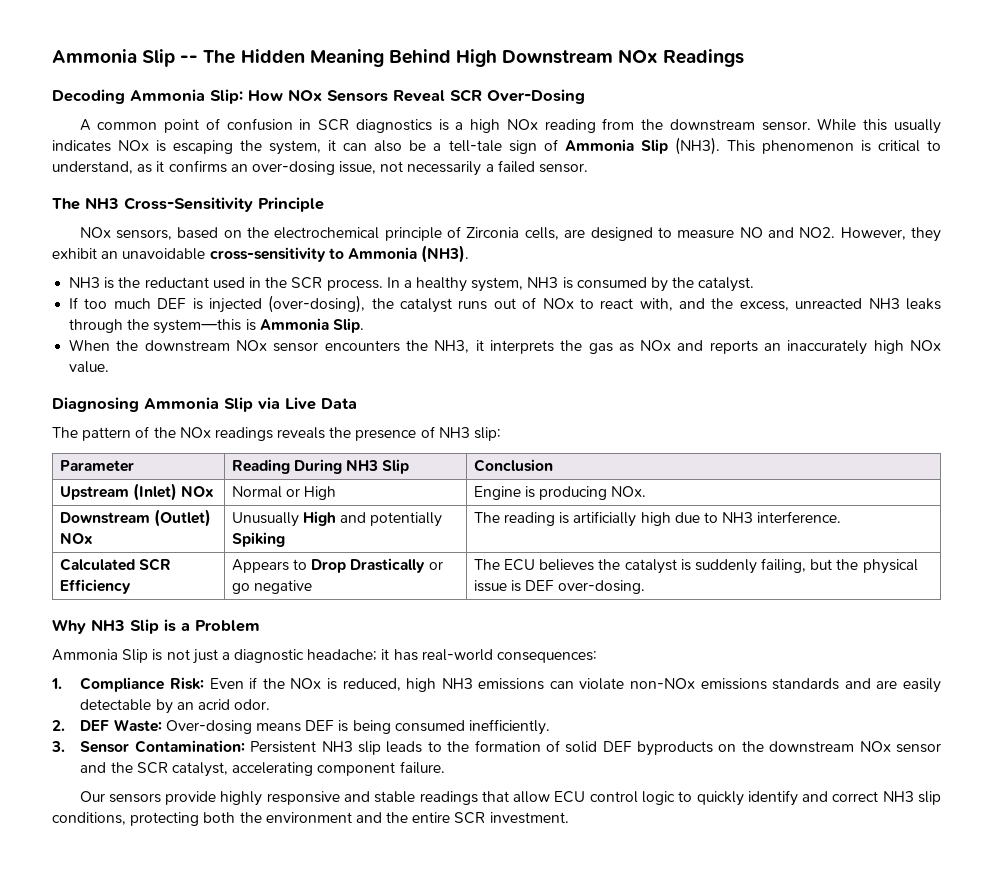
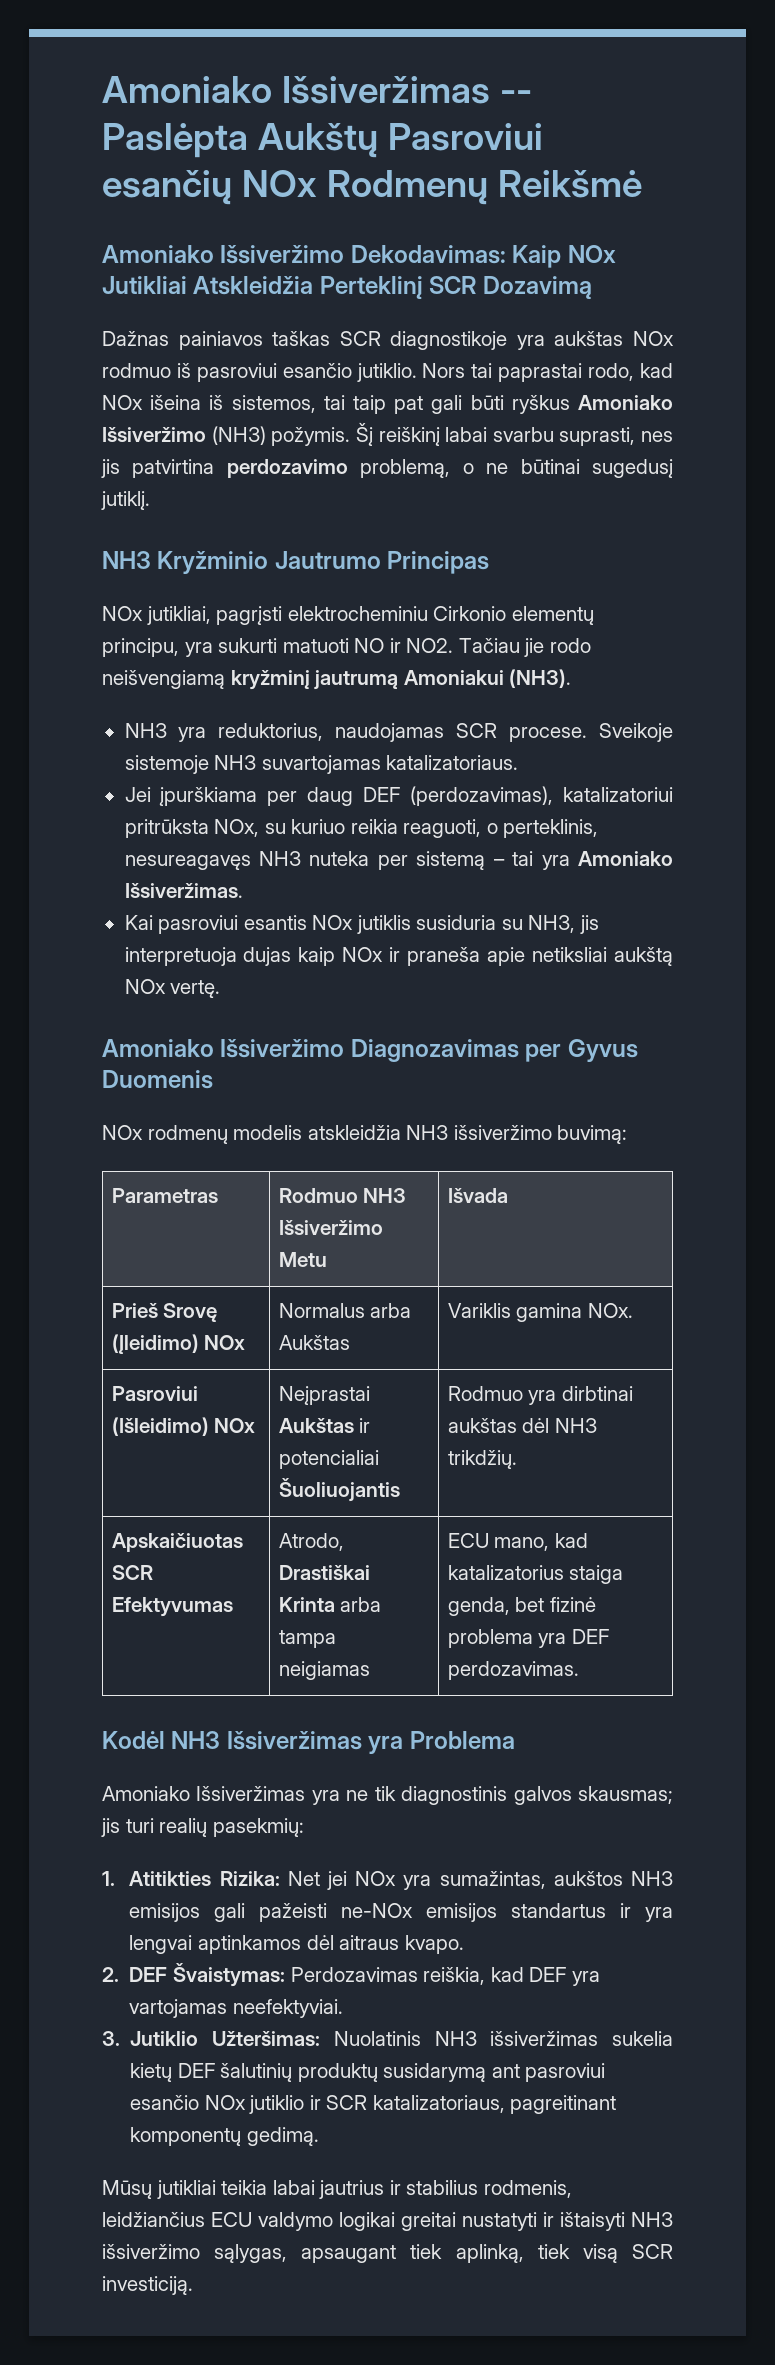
- Ammonia Slip -- The Hidden Meaning Behind High Downstream NOx Readings
- Decoding Ammonia Slip: How NOx Sensors Reveal SCR Over-Dosing
- A common point of confusion in SCR diagnostics is a high NOx reading from the downstream sensor. While this usually indicates NOx is escaping the system, it can also be a tell-tale sign of Ammonia Slip (NH3). This phenomenon is critical to understand, as it confirms an over-dosing issue, not necessarily a failed sensor.
- The NH3 Cross-Sensitivity Principle
- NOx sensors, based on the electrochemical principle of Zirconia cells, are designed to measure NO and NO2. However, they exhibit an unavoidable cross-sensitivity to Ammonia (NH3).
- NH3 is the reductant used in the SCR process. In a healthy system, NH3 is consumed by the catalyst.
- If too much DEF is injected (over-dosing), the catalyst runs out of NOx to react with, and the excess, unreacted NH3 leaks through the system—this is Ammonia Slip.
- When the downstream NOx sensor encounters the NH3, it interprets the gas as NOx and reports an inaccurately high NOx value.
- Diagnosing Ammonia Slip via Live Data
- The pattern of the NOx readings reveals the presence of NH3 slip:
- Parameter | Reading During NH3 Slip | Conclusion
- Upstream (Inlet) NOx | Normal or High | Engine is producing NOx.
+ Amoniako Išsiveržimas -- Paslėpta Aukštų Pasroviui esančių NOx Rodmenų Reikšmė
+ Amoniako Išsiveržimo Dekodavimas: Kaip NOx Jutikliai Atskleidžia Perteklinį SCR Dozavimą
+ Dažnas painiavos taškas SCR diagnostikoje yra aukštas NOx rodmuo iš pasroviui esančio jutiklio. Nors tai paprastai rodo, kad NOx išeina iš sistemos, tai taip pat gali būti ryškus Amoniako Išsiveržimo (NH3) požymis. Šį reiškinį labai svarbu suprasti, nes jis patvirtina perdozavimo problemą, o ne būtinai sugedusį jutiklį.
+ NH3 Kryžminio Jautrumo Principas
+ NOx jutikliai, pagrįsti elektrocheminiu Cirkonio elementų principu, yra sukurti matuoti NO ir NO2. Tačiau jie rodo neišvengiamą kryžminį jautrumą Amoniakui (NH3).
+ NH3 yra reduktorius, naudojamas SCR procese. Sveikoje sistemoje NH3 suvartojamas katalizatoriaus.
+ Jei įpurškiama per daug DEF (perdozavimas), katalizatoriui pritrūksta NOx, su kuriuo reikia reaguoti, o perteklinis, nesureagavęs NH3 nuteka per sistemą – tai yra Amoniako Išsiveržimas.
+ Kai pasroviui esantis NOx jutiklis susiduria su NH3, jis interpretuoja dujas kaip NOx ir praneša apie netiksliai aukštą NOx vertę.
+ Amoniako Išsiveržimo Diagnozavimas per Gyvus Duomenis
+ NOx rodmenų modelis atskleidžia NH3 išsiveržimo buvimą:
+ Parametras | Rodmuo NH3 Išsiveržimo Metu | Išvada
+ Prieš Srovę (Įleidimo) NOx | Normalus arba Aukštas | Variklis gamina NOx.
- Downstream (Outlet) NOx | Unusually High and potentially Spiking | The reading is artificially high due to NH3 interference.
- Calculated SCR Efficiency | Appears to Drop Drastically or go negative | The ECU believes the catalyst is suddenly failing, but the physical issue is DEF over-dosing.
- Why NH3 Slip is a Problem
- Ammonia Slip is not just a diagnostic headache; it has real-world consequences:
- 1. Compliance Risk: Even if the NOx is reduced, high NH3 emissions can violate non-NOx emissions standards and are easily detectable by an acrid odor.
- 2. DEF Waste: Over-dosing means DEF is being consumed inefficiently.
- 3. Sensor Contamination: Persistent NH3 slip leads to the formation of solid DEF byproducts on the downstream NOx sensor and the SCR catalyst, accelerating component failure.
- Our sensors provide highly responsive and stable readings that allow ECU control logic to quickly identify and correct NH3 slip conditions, protecting both the environment and the entire SCR investment.
+ Pasroviui (Išleidimo) NOx | Neįprastai Aukštas ir potencialiai Šuoliuojantis | Rodmuo yra dirbtinai aukštas dėl NH3 trikdžių.
+ Apskaičiuotas SCR Efektyvumas | Atrodo, Drastiškai Krinta arba tampa neigiamas | ECU mano, kad katalizatorius staiga genda, bet fizinė problema yra DEF perdozavimas.
+ Kodėl NH3 Išsiveržimas yra Problema
+ Amoniako Išsiveržimas yra ne tik diagnostinis galvos skausmas; jis turi realių pasekmių:
+ 1. Atitikties Rizika: Net jei NOx yra sumažintas, aukštos NH3 emisijos gali pažeisti ne-NOx emisijos standartus ir yra lengvai aptinkamos dėl aitraus kvapo.
+ 2. DEF Švaistymas: Perdozavimas reiškia, kad DEF yra vartojamas neefektyviai.
+ 3. Jutiklio Užteršimas: Nuolatinis NH3 išsiveržimas sukelia kietų DEF šalutinių produktų susidarymą ant pasroviui esančio NOx jutiklio ir SCR katalizatoriaus, pagreitinant komponentų gedimą.
+ Mūsų jutikliai teikia labai jautrius ir stabilius rodmenis, leidžiančius ECU valdymo logikai greitai nustatyti ir ištaisyti NH3 išsiveržimo sąlygas, apsaugant tiek aplinką, tiek visą SCR investiciją.

